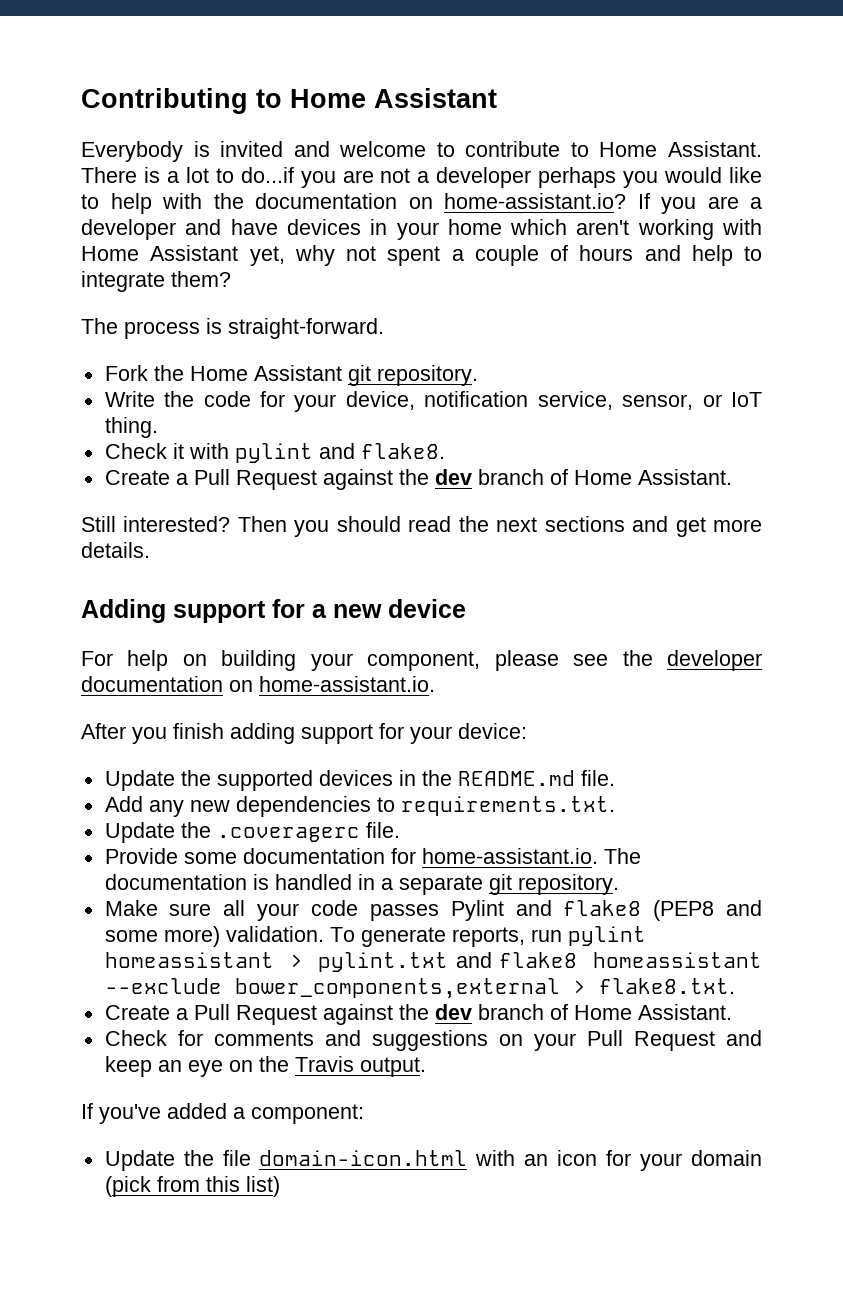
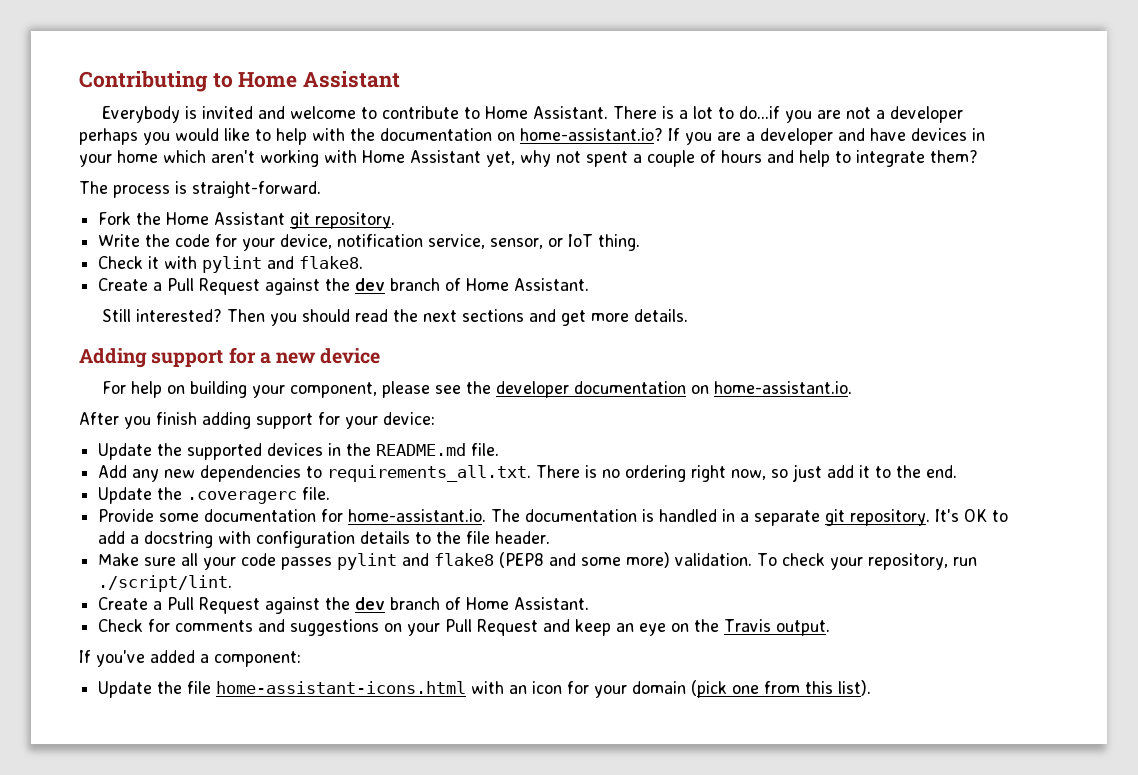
- Add any new dependencies to requirements.txt.
+ Add any new dependencies to requirements_all.txt. There is no ordering right now, so just add it to the end.
+ It's OK to add a docstring with configuration details to the file header.
- Make sure all your code passes Pylint and flake8 (PEP8 and some more) validation.
+ Make sure all your code passes pylint and flake8 (PEP8 and some more) validation.
- To generate reports, run pylint homeassistant > pylint.txt and flake8 homeassistant --exclude bower_components,external > flake8.txt.
+ To check your repository, run ./script/lint.
- Update the file domain-icon.html with an icon for your domain (pick from this list)
+ Update the file home-assistant-icons.html with an icon for your domain (pick one from this list).

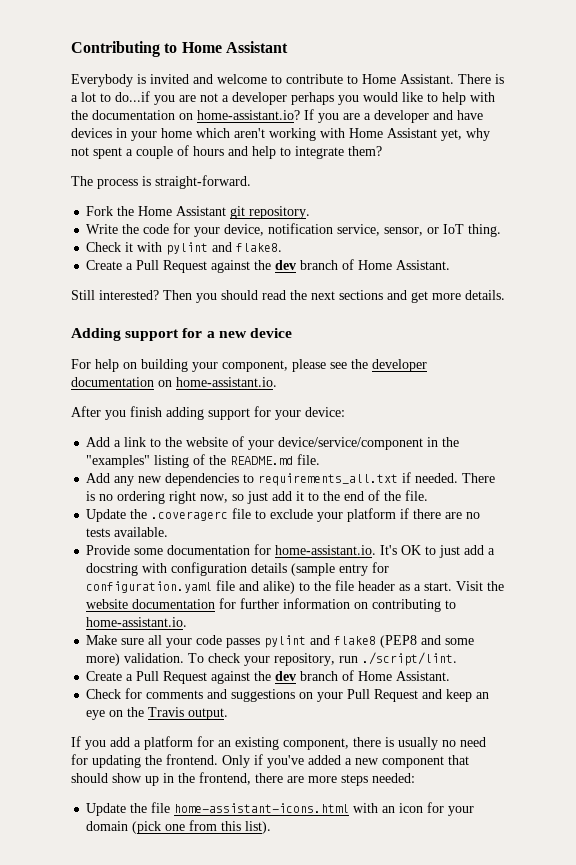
- Update the supported devices in the README.md file.
+ Add a link to the website of your device/service/component in the "examples" listing of the README.md file.
- Add any new dependencies to requirements_all.txt. There is no ordering right now, so just add it to the end.
+ Add any new dependencies to requirements_all.txt if needed. There is no ordering right now, so just add it to the end of the file.
- Update the .coveragerc file.
+ Update the .coveragerc file to exclude your platform if there are no tests available.
- Provide some documentation for home-assistant.io. The documentation is handled in a separate git repository. It's OK to add a docstring with configuration details to the file header.
+ Provide some documentation for home-assistant.io. It's OK to just add a docstring with configuration details (sample entry for configuration.yaml file and alike) to the file header as a start. Visit the website documentation for further information on contributing to home-assistant.io.
- If you've added a component:
+ If you add a platform for an existing component, there is usually no need for updating the frontend. Only if you've added a new component that should show up in the frontend, there are more steps needed:

